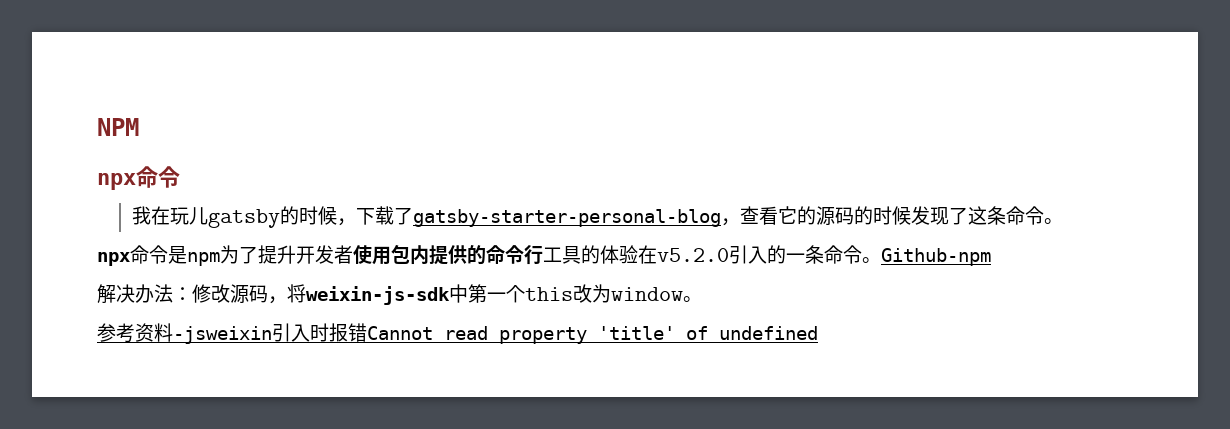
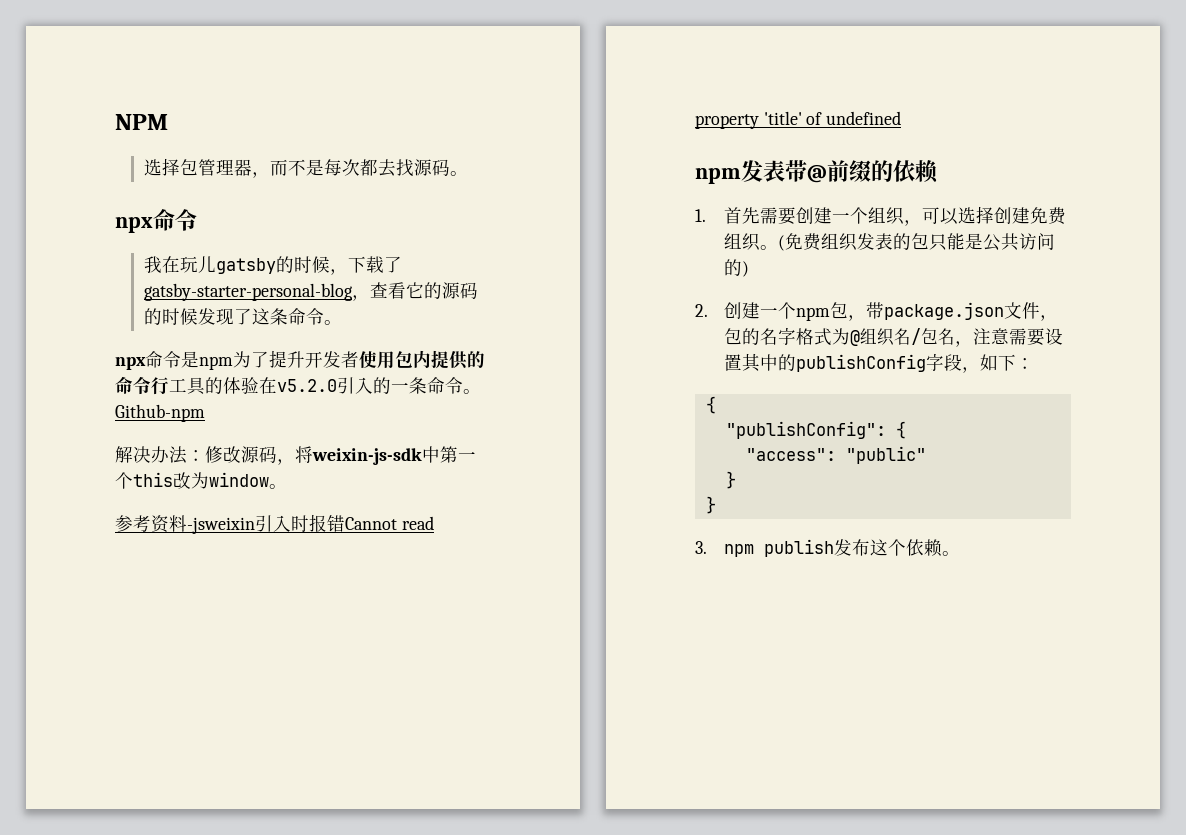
+ 选择包管理器，而不是每次都去找源码。
+ npm发表带@前缀的依赖
+ 1.首先需要创建一个组织，可以选择创建免费组织。(免费组织发表的包只能是公共访问的)
+ 2.创建一个npm包，带package.json文件，包的名字格式为@组织名/包名，注意需要设置其中的publishConfig字段，如下：
+ {
+ "publishConfig": {
+ "access": "public"
+ }
+ }
+ 3. npm publish发布这个依赖。

